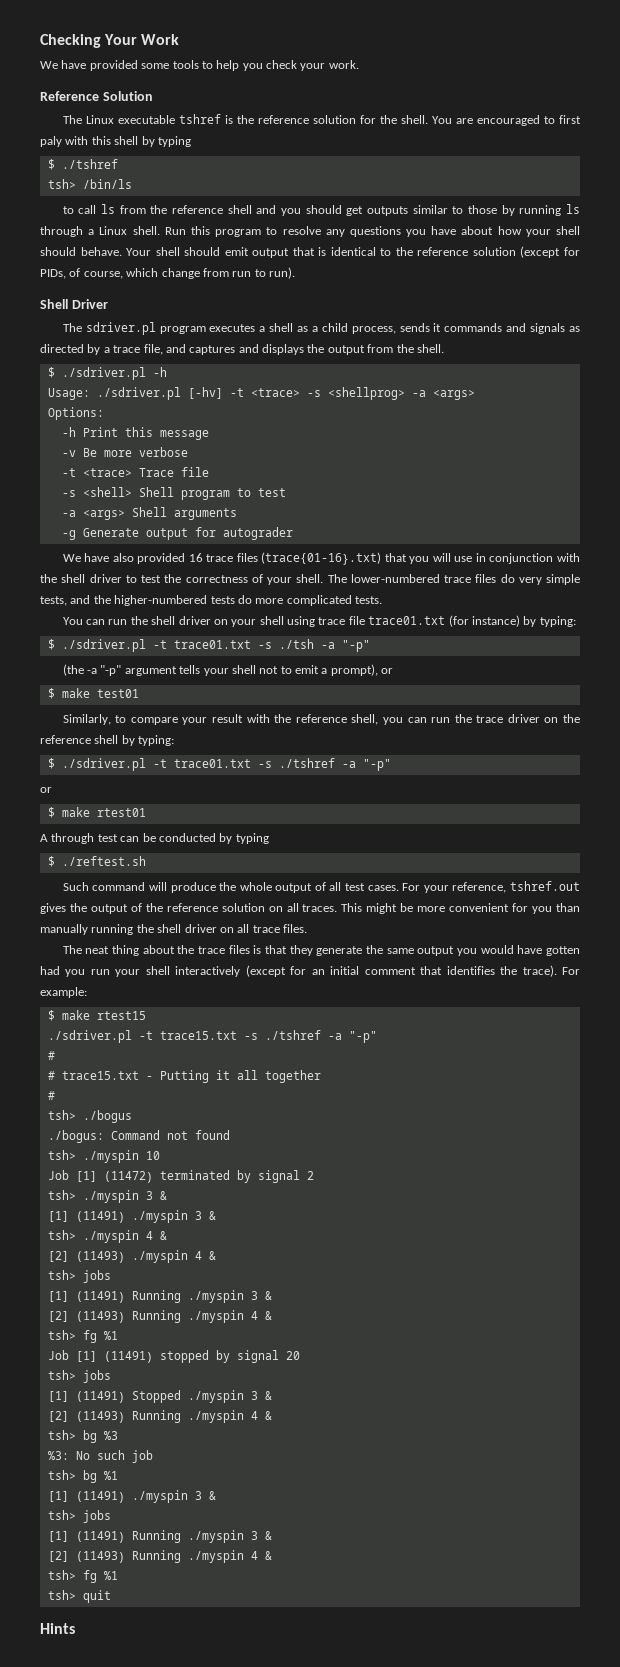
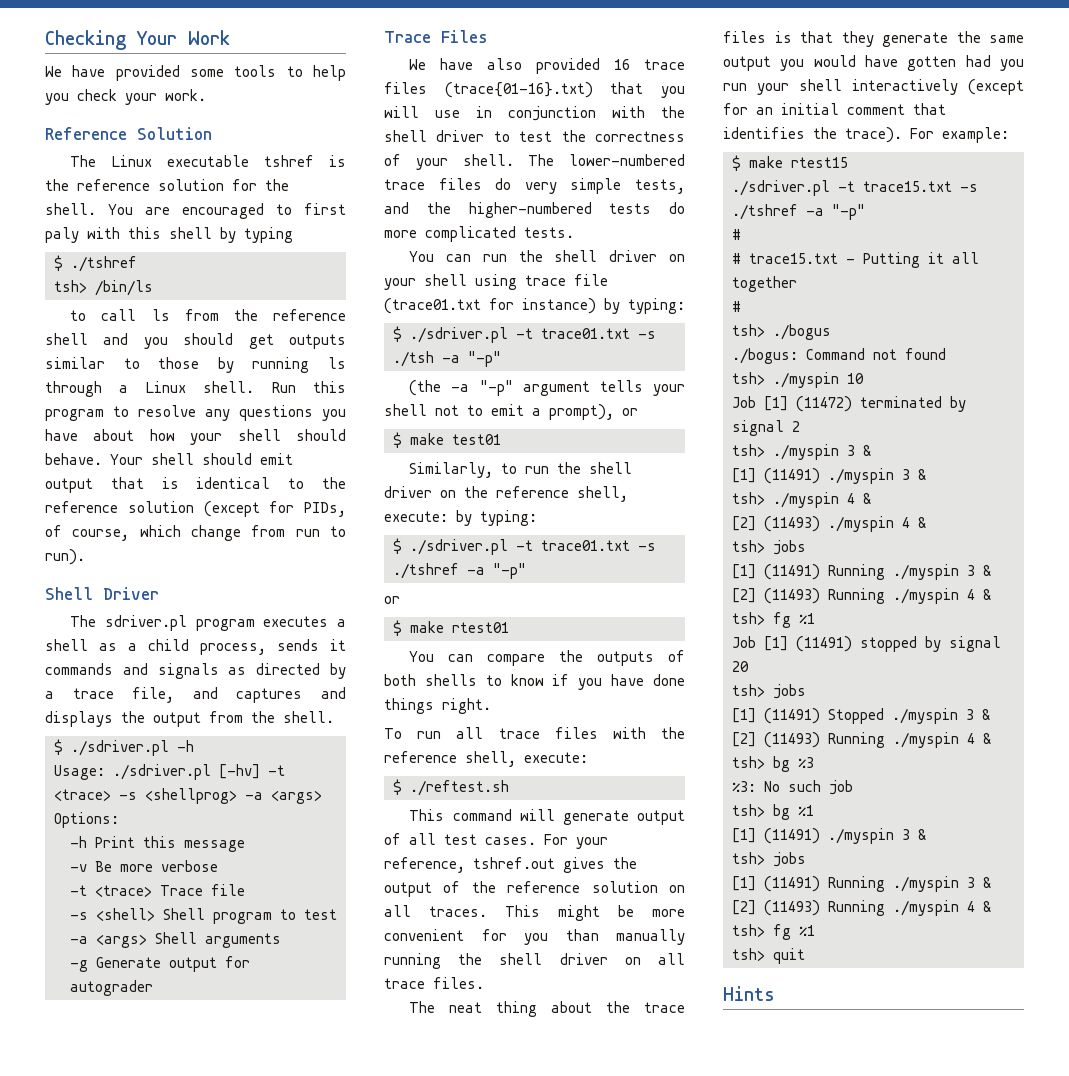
+ Trace Files
- You can run the shell driver on your shell using trace file trace01.txt (for instance) by typing:
+ You can run the shell driver on your shell using trace file (trace01.txt for instance) by typing:
- Similarly, to compare your result with the reference shell, you can run the trace driver on the reference shell by typing:
+ Similarly, to run the shell driver on the reference shell, execute: by typing:
- A through test can be conducted by typing
+ You can compare the outputs of both shells to know if you have done things right.
+ To run all trace files with the reference shell, execute:
- Such command will produce the whole output of all test cases.
+ This command will generate output of all test cases.

